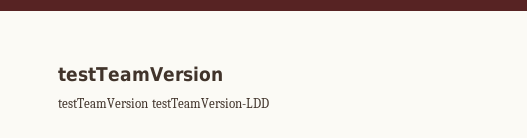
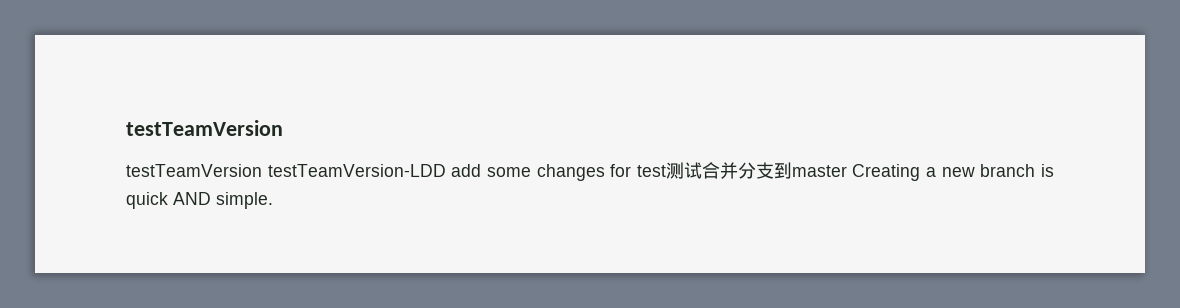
- testTeamVersion testTeamVersion-LDD
+ testTeamVersion testTeamVersion-LDD add some changes for test测试合并分支到master Creating a new branch is quick AND simple.

